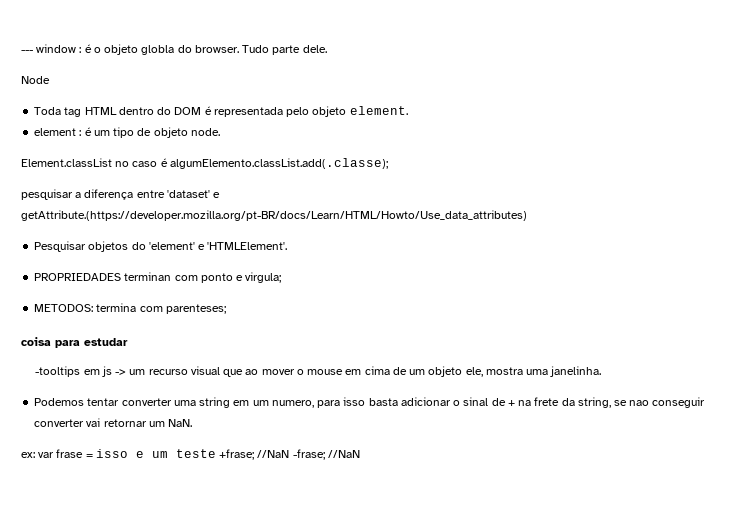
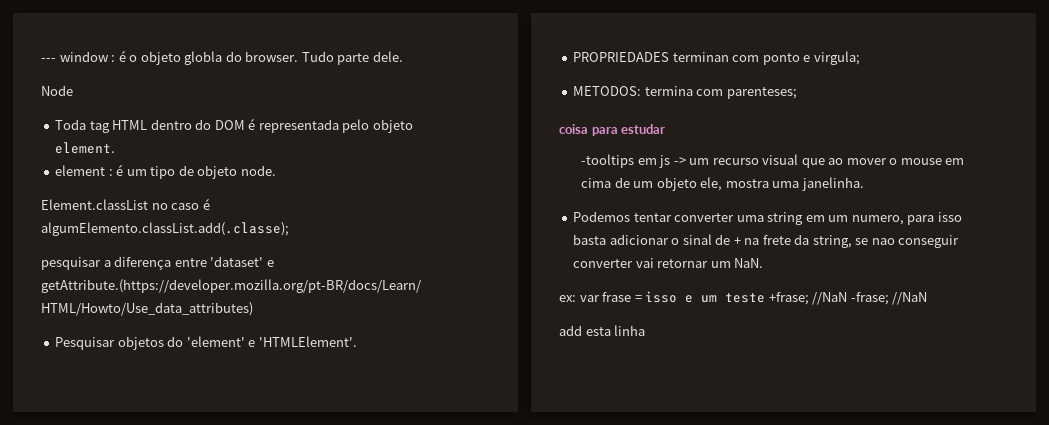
+ add esta linha

